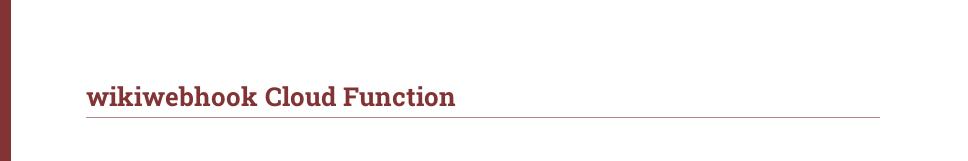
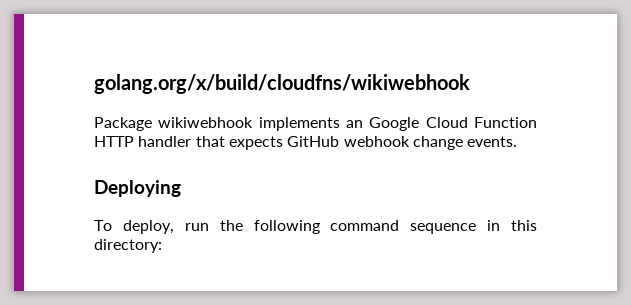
- wikiwebhook Cloud Function
+ golang.org/x/build/cloudfns/wikiwebhook
+ Package wikiwebhook implements an Google Cloud Function HTTP handler that expects GitHub webhook change events.
+ Deploying
+ To deploy, run the following command sequence in this directory:

